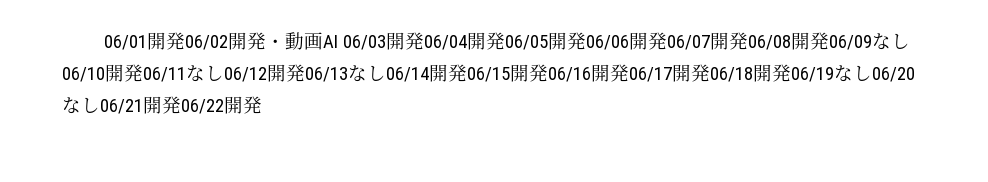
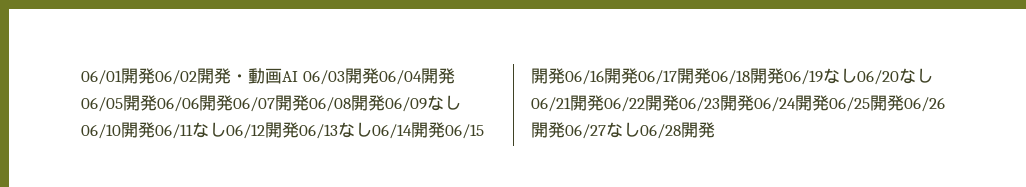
- 06/01開発06/02開発・動画AI 06/03開発06/04開発06/05開発06/06開発06/07開発06/08開発06/09なし06/10開発06/11なし06/12開発06/13なし06/14開発06/15開発06/16開発06/17開発06/18開発06/19なし06/20なし06/21開発06/22開発
+ 06/01開発06/02開発・動画AI 06/03開発06/04開発06/05開発06/06開発06/07開発06/08開発06/09なし06/10開発06/11なし06/12開発06/13なし06/14開発06/15開発06/16開発06/17開発06/18開発06/19なし06/20なし06/21開発06/22開発06/23開発06/24開発06/25開発06/26開発06/27なし06/28開発

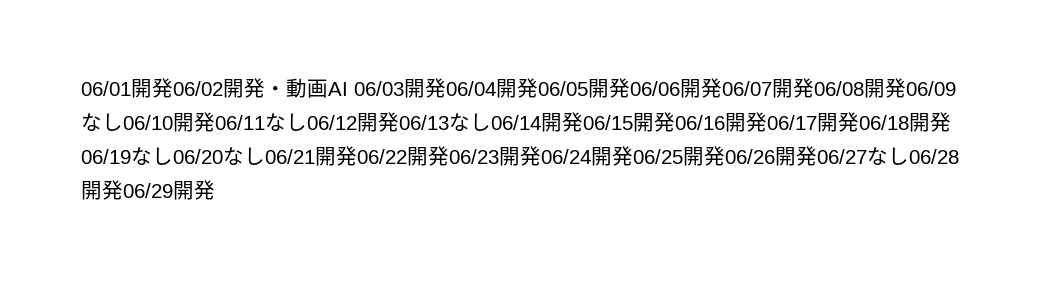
- 06/01開発06/02開発・動画AI 06/03開発06/04開発06/05開発06/06開発06/07開発06/08開発06/09なし06/10開発06/11なし06/12開発06/13なし06/14開発06/15開発06/16開発06/17開発06/18開発06/19なし06/20なし06/21開発06/22開発06/23開発06/24開発06/25開発06/26開発06/27なし06/28開発
+ 06/01開発06/02開発・動画AI 06/03開発06/04開発06/05開発06/06開発06/07開発06/08開発06/09なし06/10開発06/11なし06/12開発06/13なし06/14開発06/15開発06/16開発06/17開発06/18開発06/19なし06/20なし06/21開発06/22開発06/23開発06/24開発06/25開発06/26開発06/27なし06/28開発06/29開発

